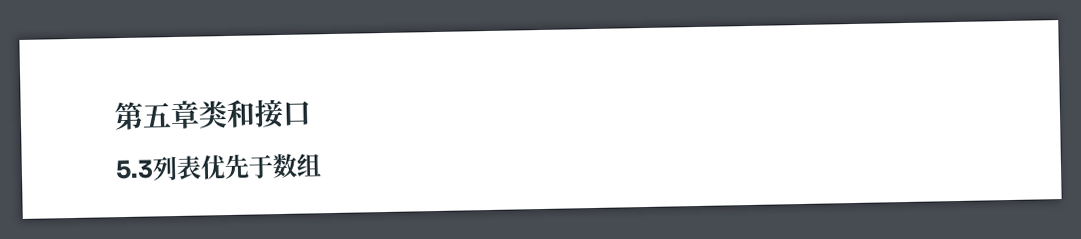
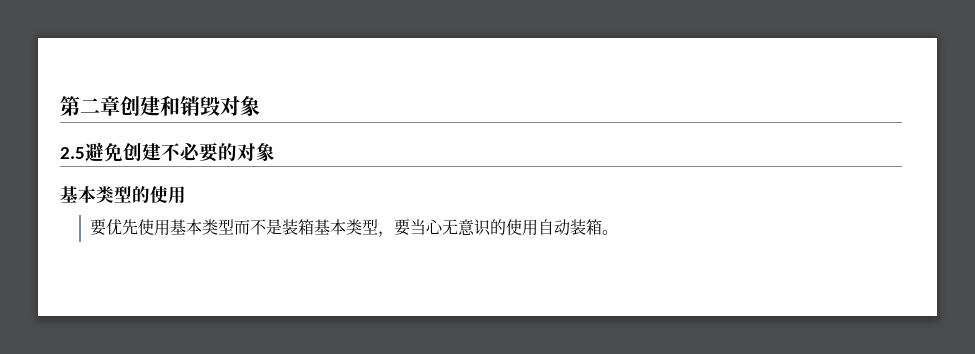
- 第五章类和接口
- 5.3列表优先于数组
+ 第二章创建和销毁对象
+ 2.5避免创建不必要的对象
+ 基本类型的使用
+ 要优先使用基本类型而不是装箱基本类型，要当心无意识的使用自动装箱。

